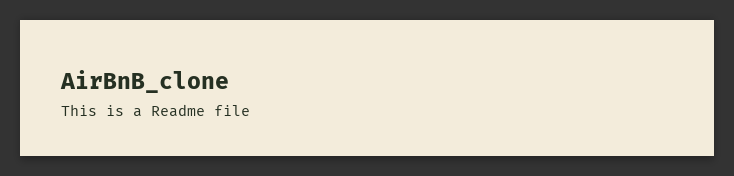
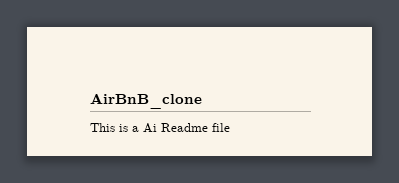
- This is a Readme file
+ This is a Ai Readme file

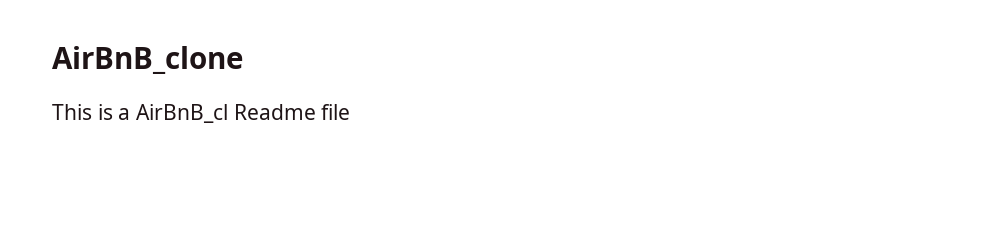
- This is a Ai Readme file
+ This is a AirBnB_cl Readme file

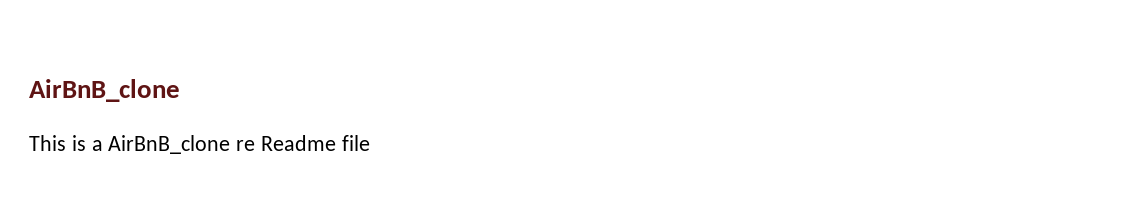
- This is a AirBnB_cl Readme file
+ This is a AirBnB_clone re Readme file

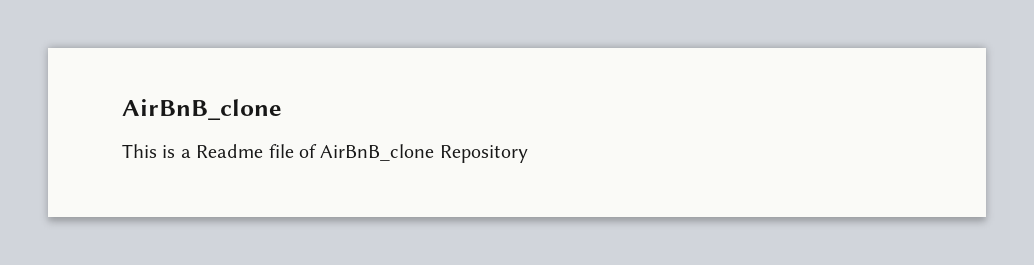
- This is a AirBnB_clone re Readme file
+ This is a Readme file of AirBnB_clone Repository

